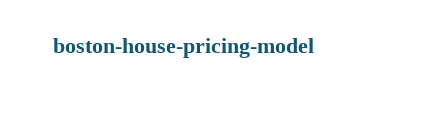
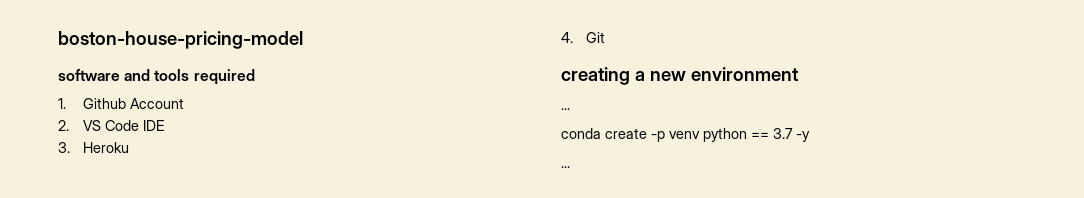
+ software and tools required
+ 1. Github Account
+ 2. VS Code IDE
+ 3. Heroku
+ 4. Git
+ creating a new environment
+ ...
+ conda create -p venv python == 3.7 -y
+ ...

